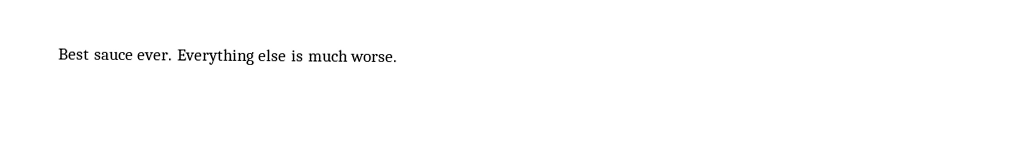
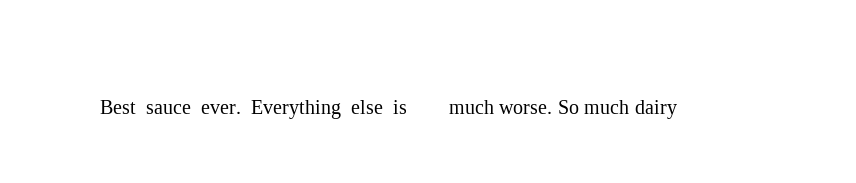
+ So much dairy

